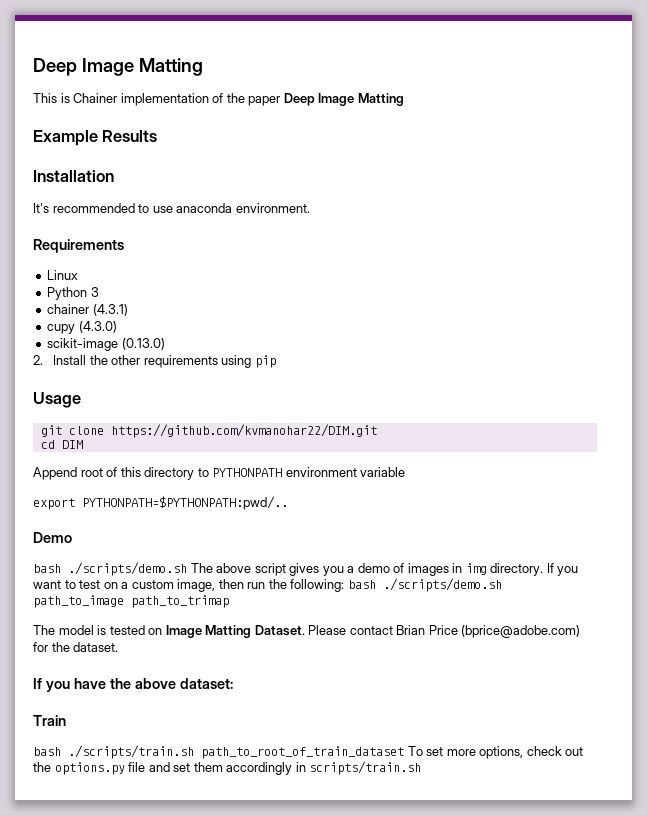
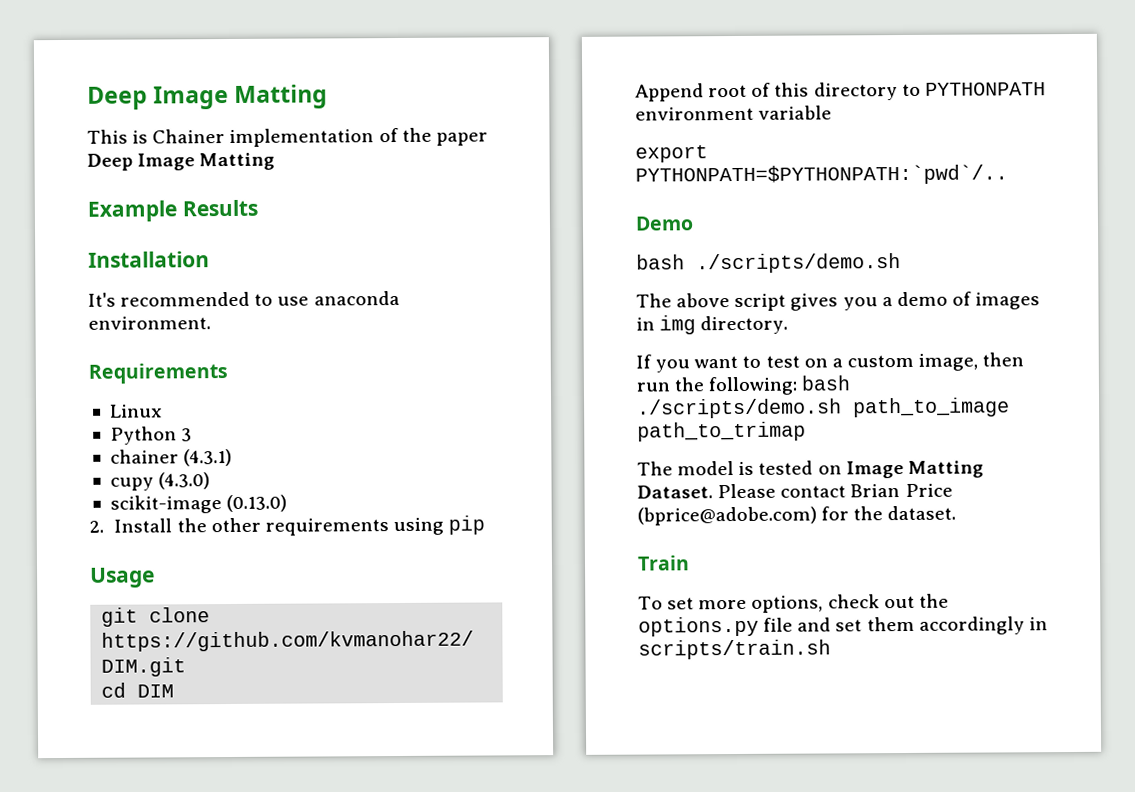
- export PYTHONPATH=$PYTHONPATH:pwd/..
+ export PYTHONPATH=$PYTHONPATH:`pwd`/..
  Demo
- bash ./scripts/demo.sh The above script gives you a demo of images in img directory. If you want to test on a custom image, then run the following: bash ./scripts/demo.sh path_to_image path_to_trimap
+ bash ./scripts/demo.sh
+ The above script gives you a demo of images in img directory.
+ If you want to test on a custom image, then run the following: bash ./scripts/demo.sh path_to_image path_to_trimap
- If you have the above dataset:
  Train
- bash ./scripts/train.sh path_to_root_of_train_dataset To set more options, check out the options.py file and set them accordingly in scripts/train.sh
+ To set more options, check out the options.py file and set them accordingly in scripts/train.sh

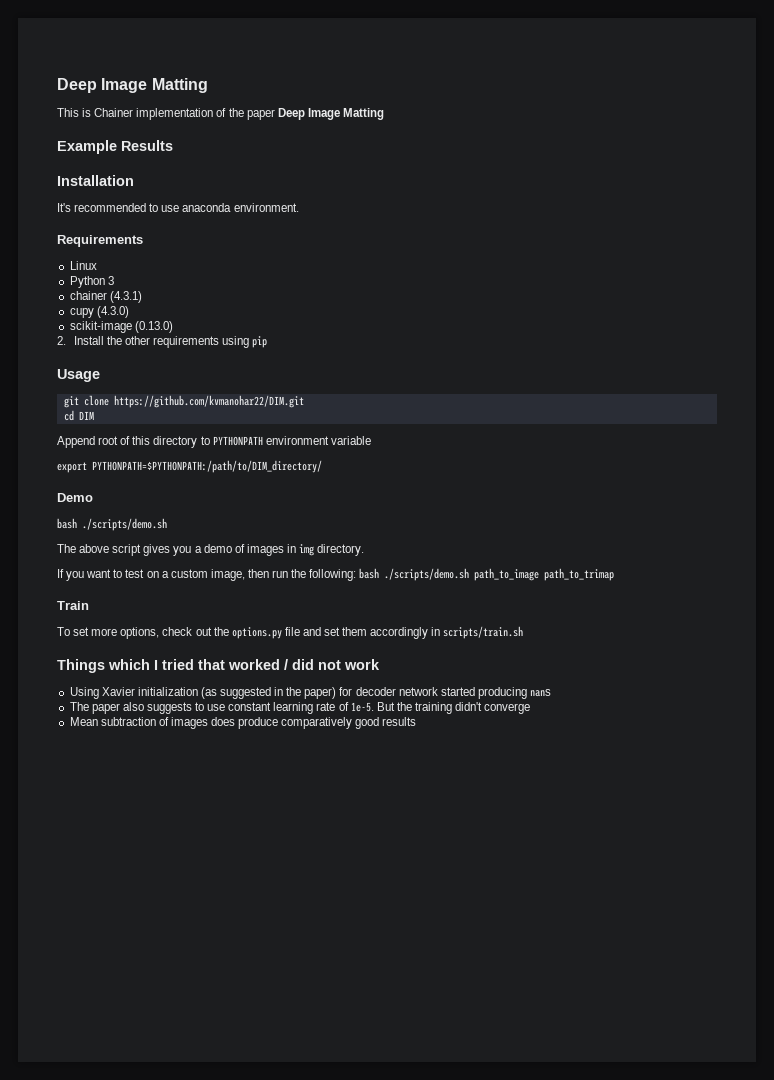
- export PYTHONPATH=$PYTHONPATH:`pwd`/..
+ export PYTHONPATH=$PYTHONPATH:/path/to/DIM_directory/
- The model is tested on Image Matting Dataset. Please contact Brian Price (bprice@adobe.com) for the dataset.
+ Things which I tried that worked / did not work
+ Using Xavier initialization (as suggested in the paper) for decoder network started producing nans
+ The paper also suggests to use constant learning rate of 1e-5. But the training didn't converge
+ Mean subtraction of images does produce comparatively good results

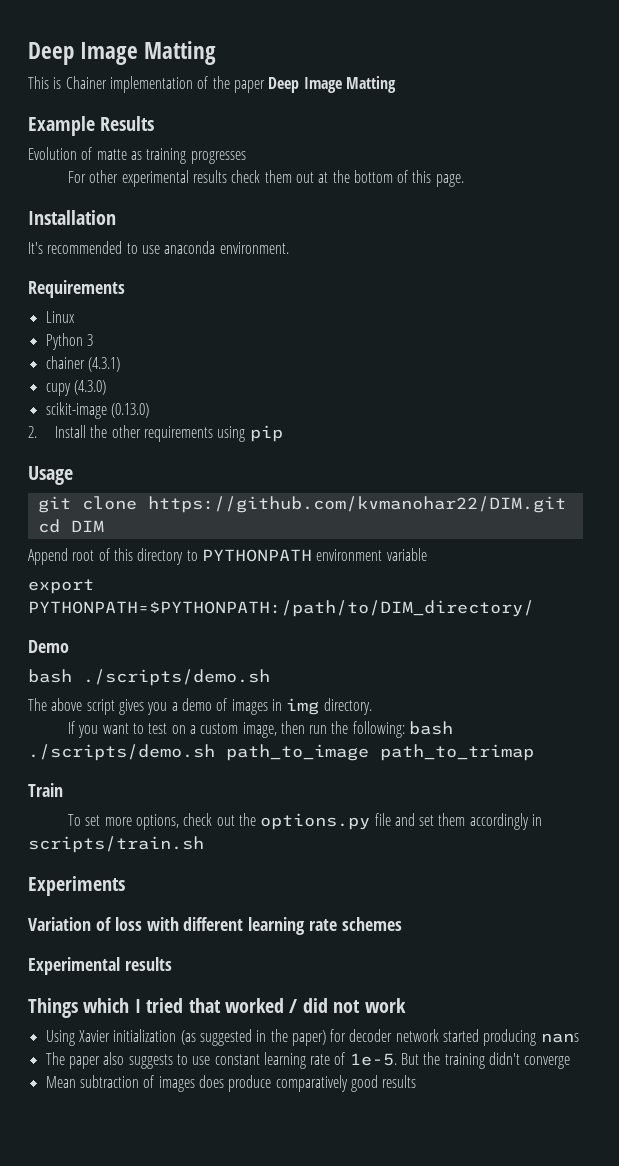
+ Evolution of matte as training progresses
+ For other experimental results check them out at the bottom of this page.
+ Experiments
+ Variation of loss with different learning rate schemes
+ Experimental results

